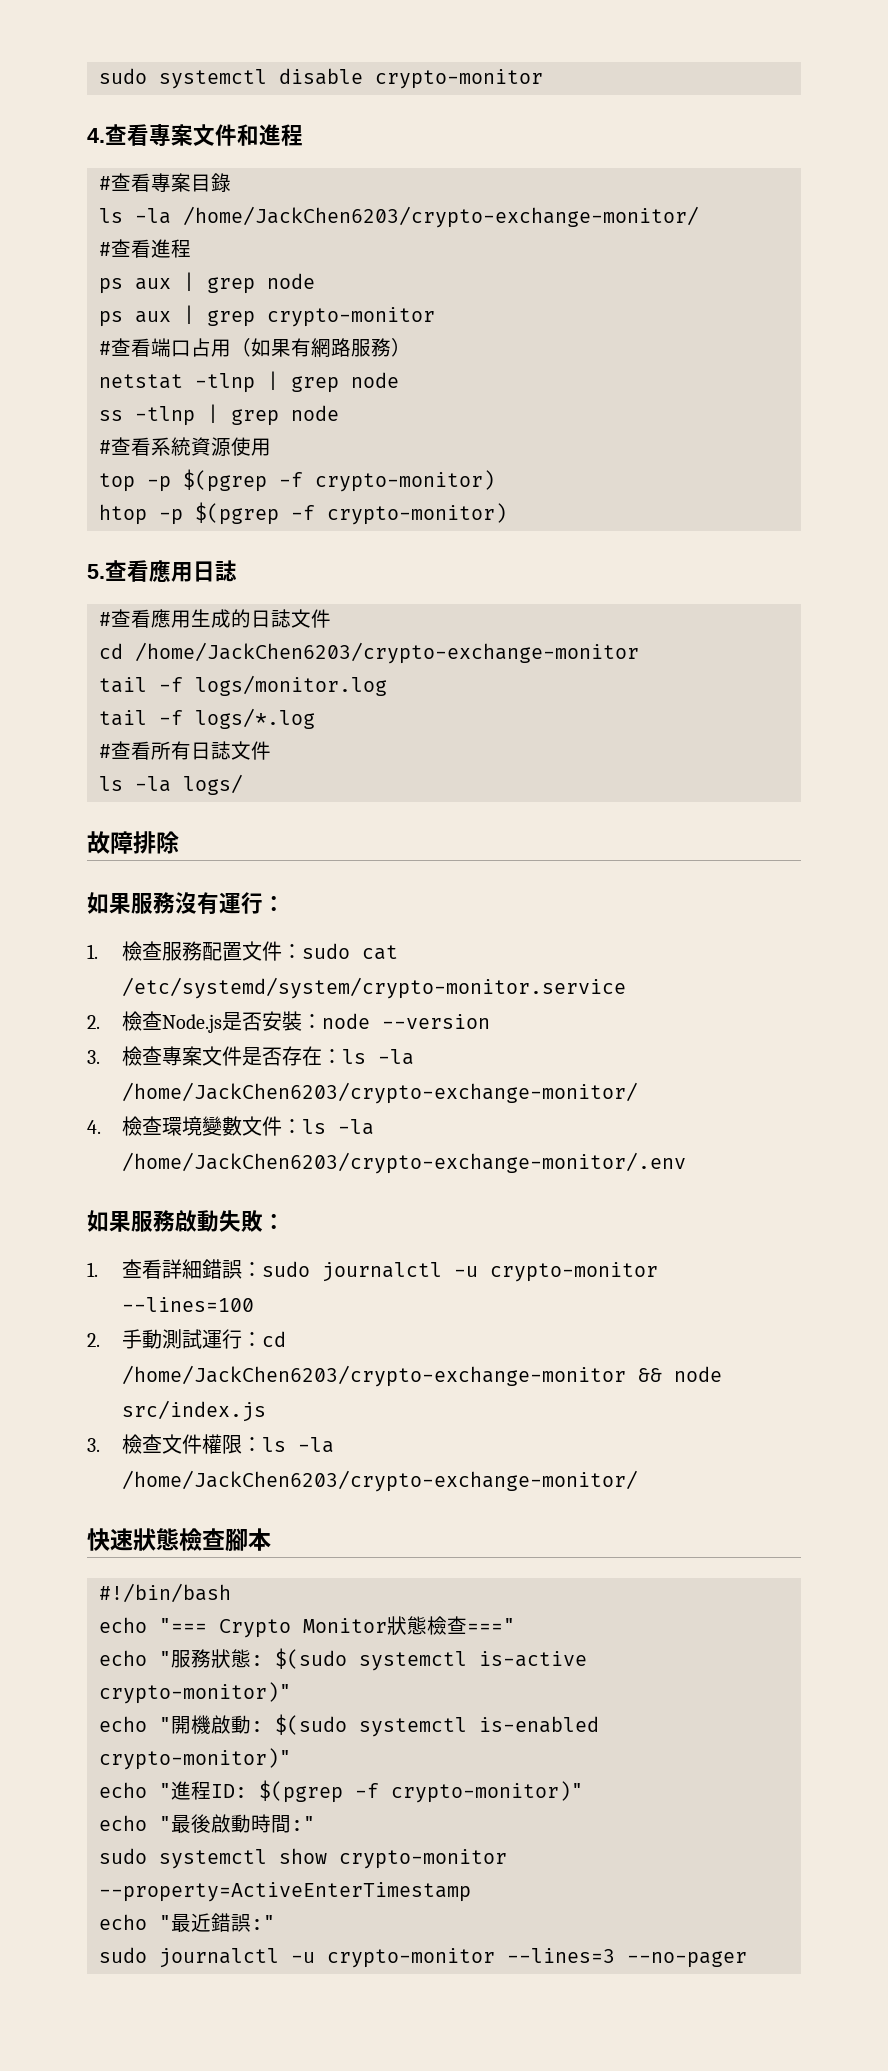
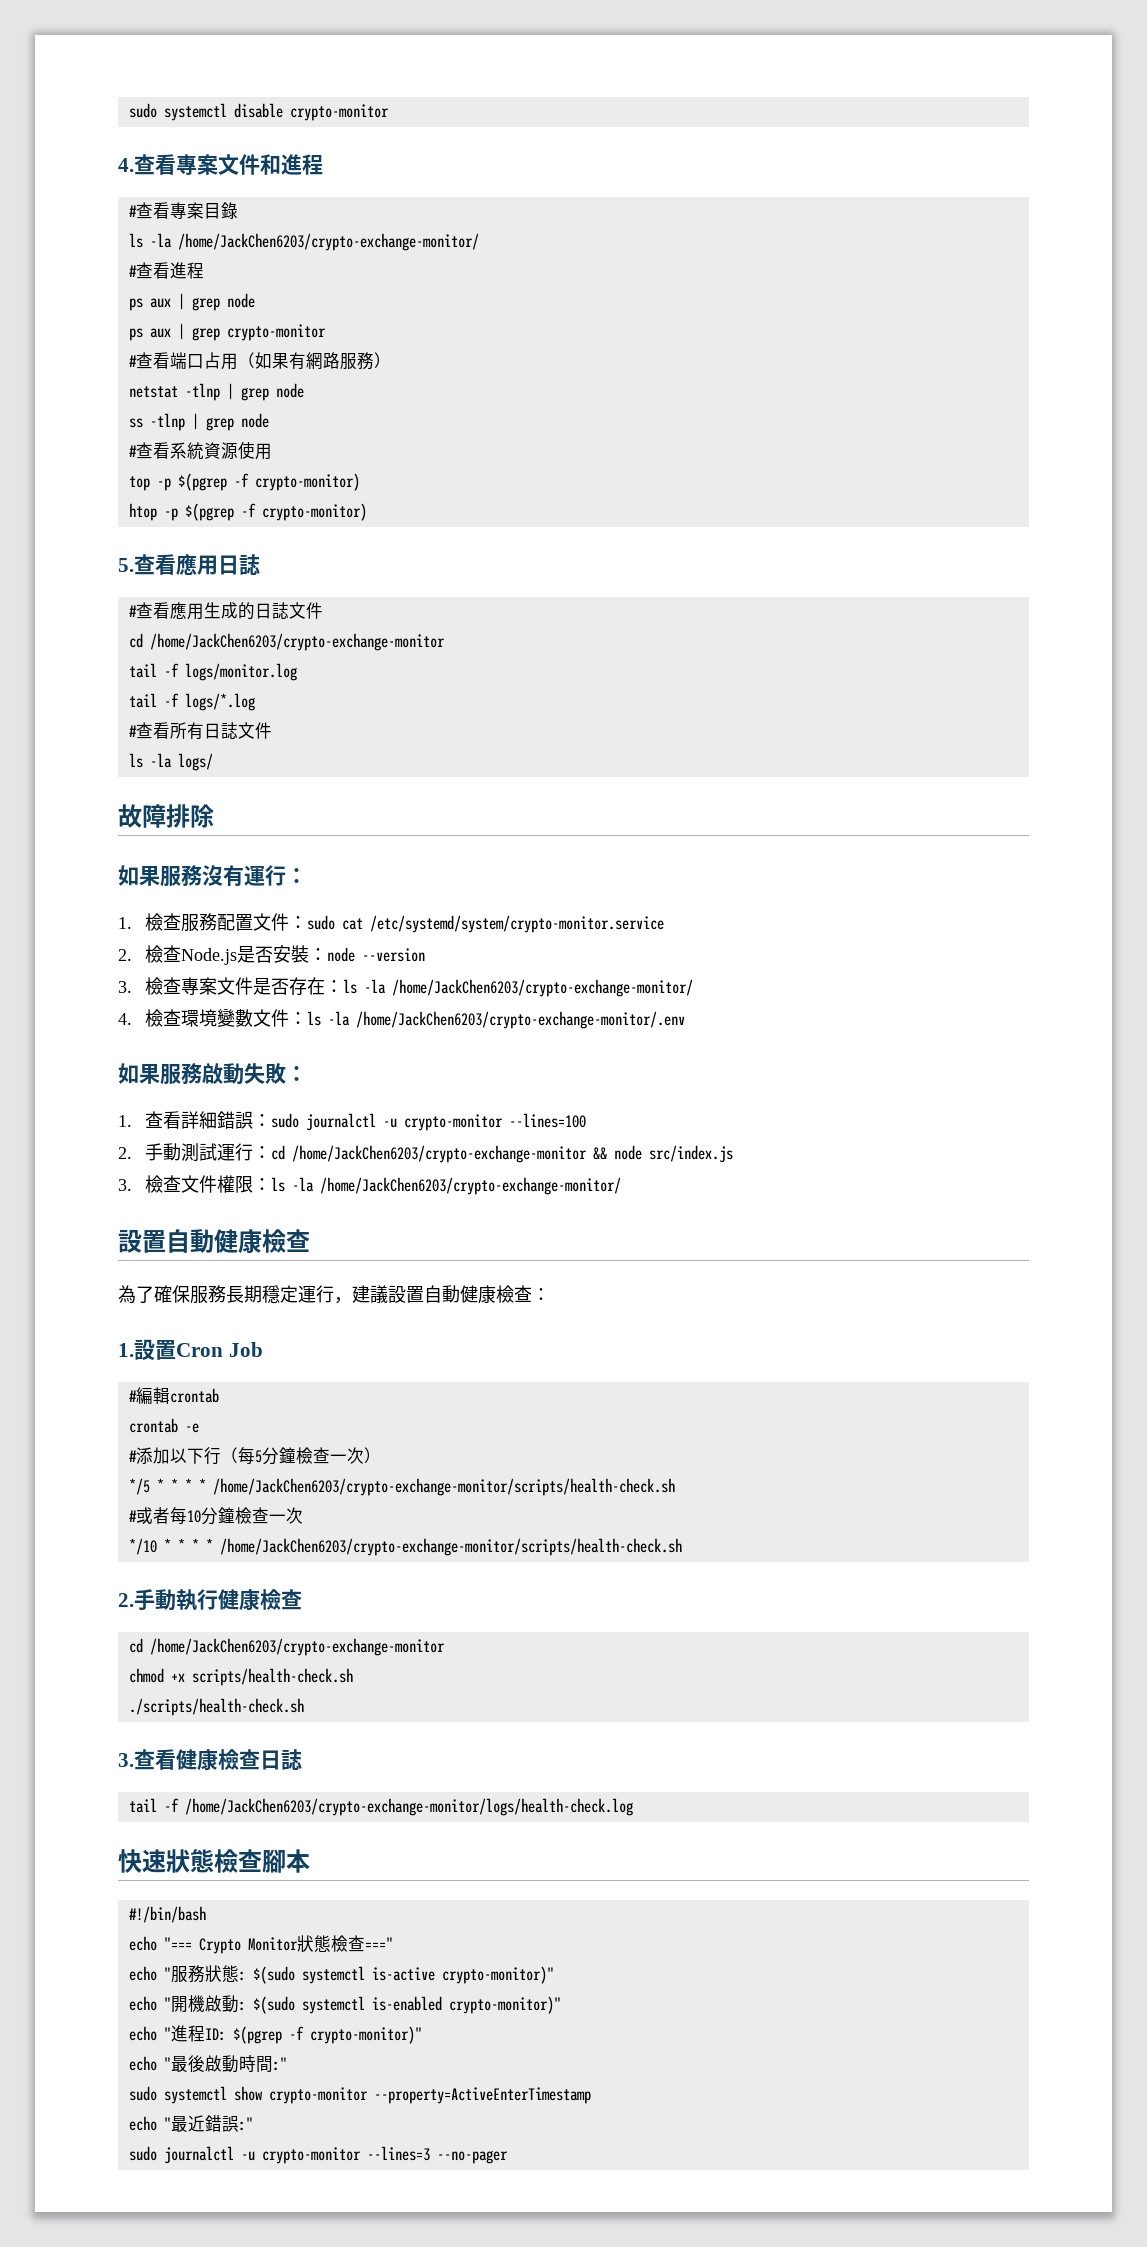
  3.檢查文件權限：ls -la /home/JackChen6203/crypto-exchange-monitor/
+ 設置自動健康檢查
+ 為了確保服務長期穩定運行，建議設置自動健康檢查：
+ 1.設置Cron Job
+ #編輯crontab
+ crontab -e
+ #添加以下行（每5分鐘檢查一次）
+ */5 * * * * /home/JackChen6203/crypto-exchange-monitor/scripts/health-check.sh
+ #或者每10分鐘檢查一次
+ */10 * * * * /home/JackChen6203/crypto-exchange-monitor/scripts/health-check.sh
+ 2.手動執行健康檢查
+ cd /home/JackChen6203/crypto-exchange-monitor
+ chmod +x scripts/health-check.sh
+ ./scripts/health-check.sh
+ 3.查看健康檢查日誌
+ tail -f /home/JackChen6203/crypto-exchange-monitor/logs/health-check.log

